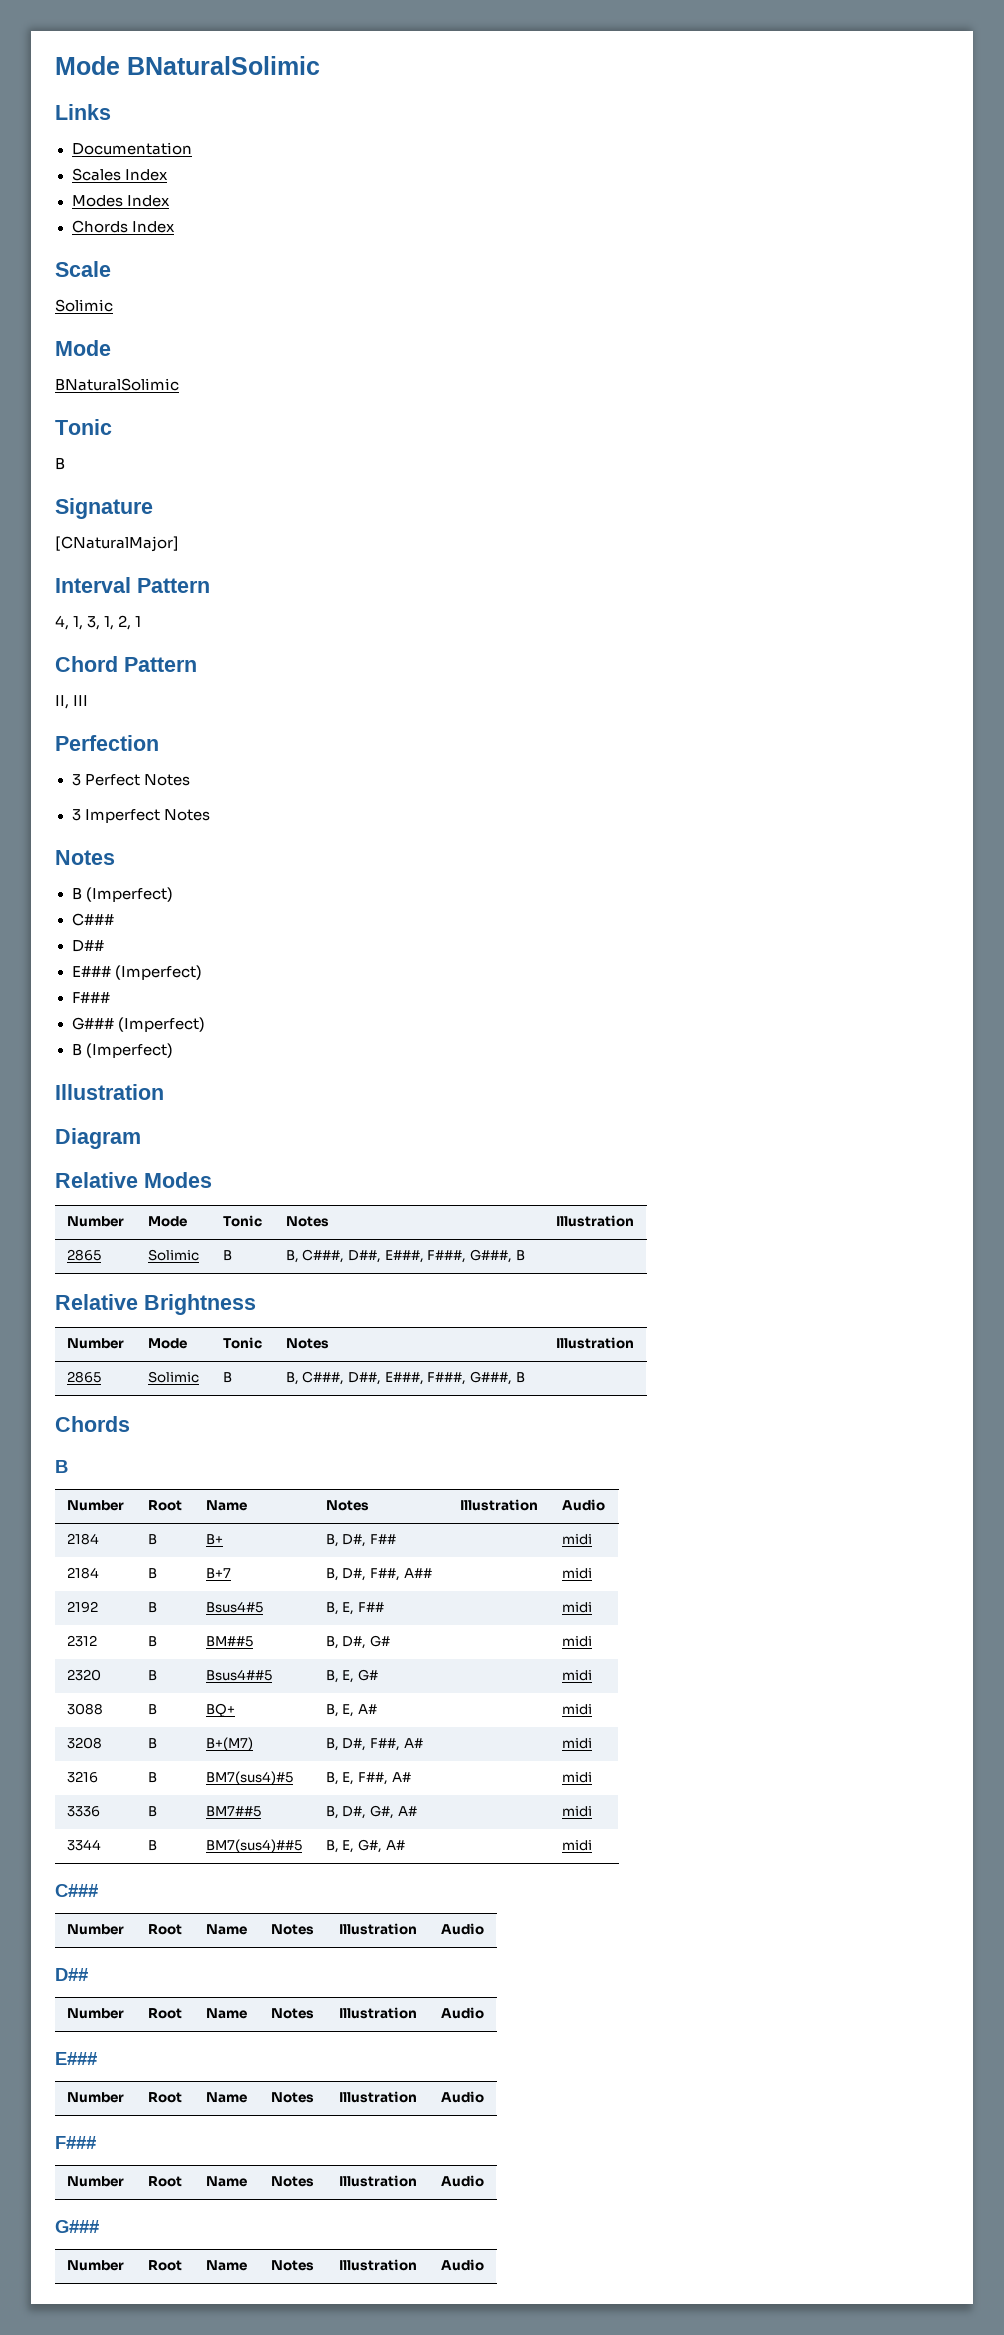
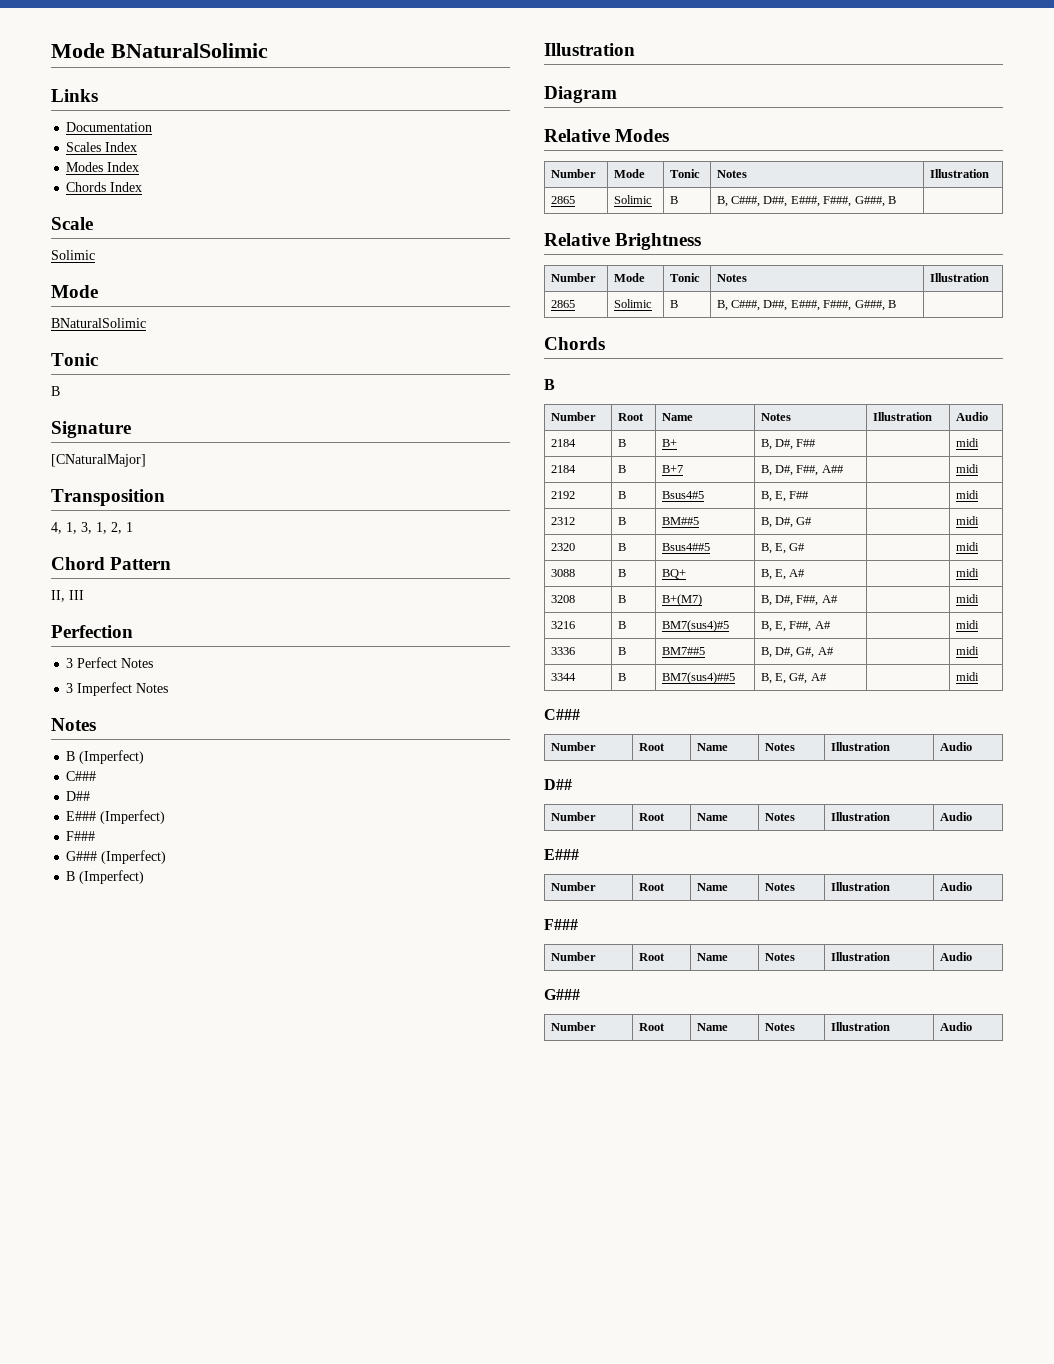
- Interval Pattern
+ Transposition

